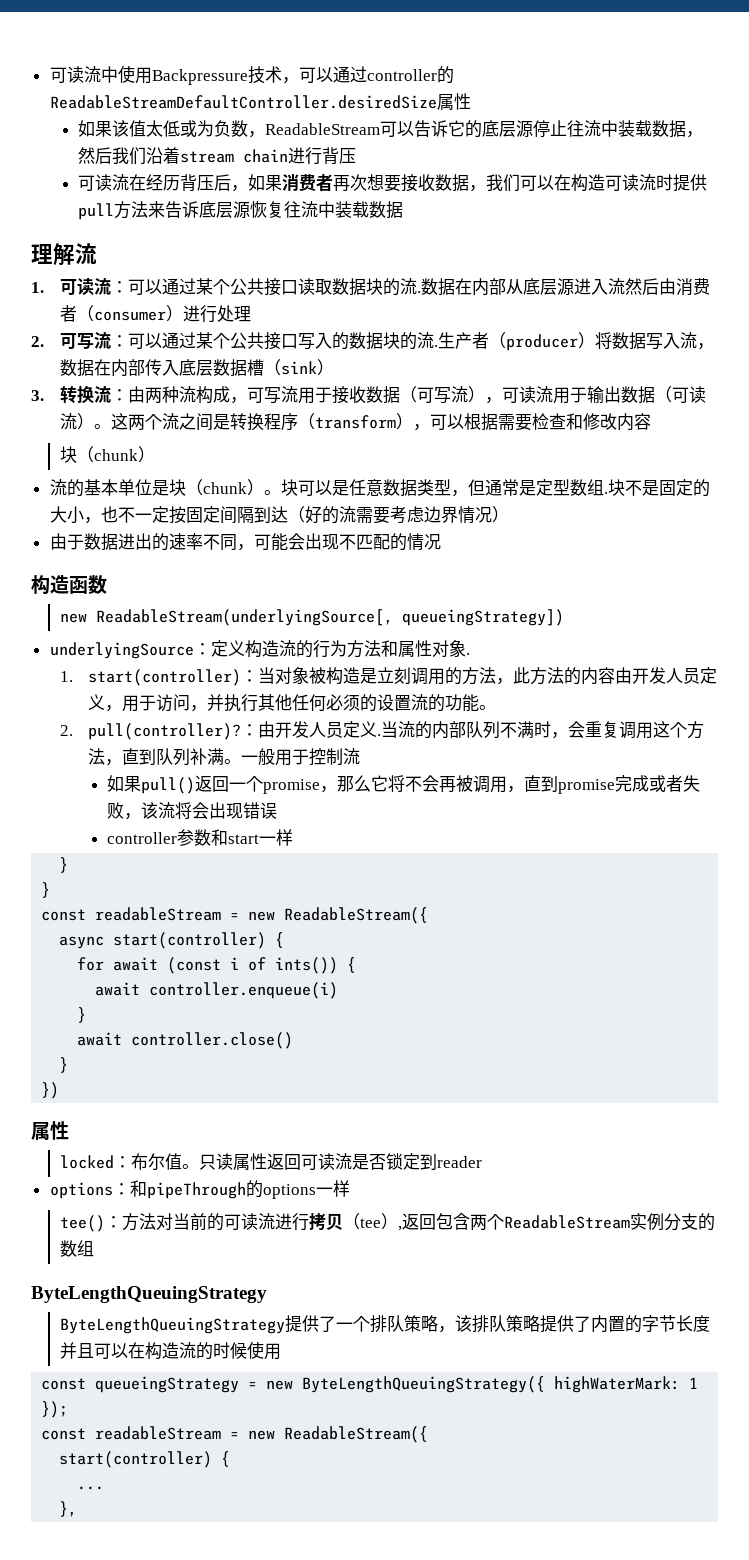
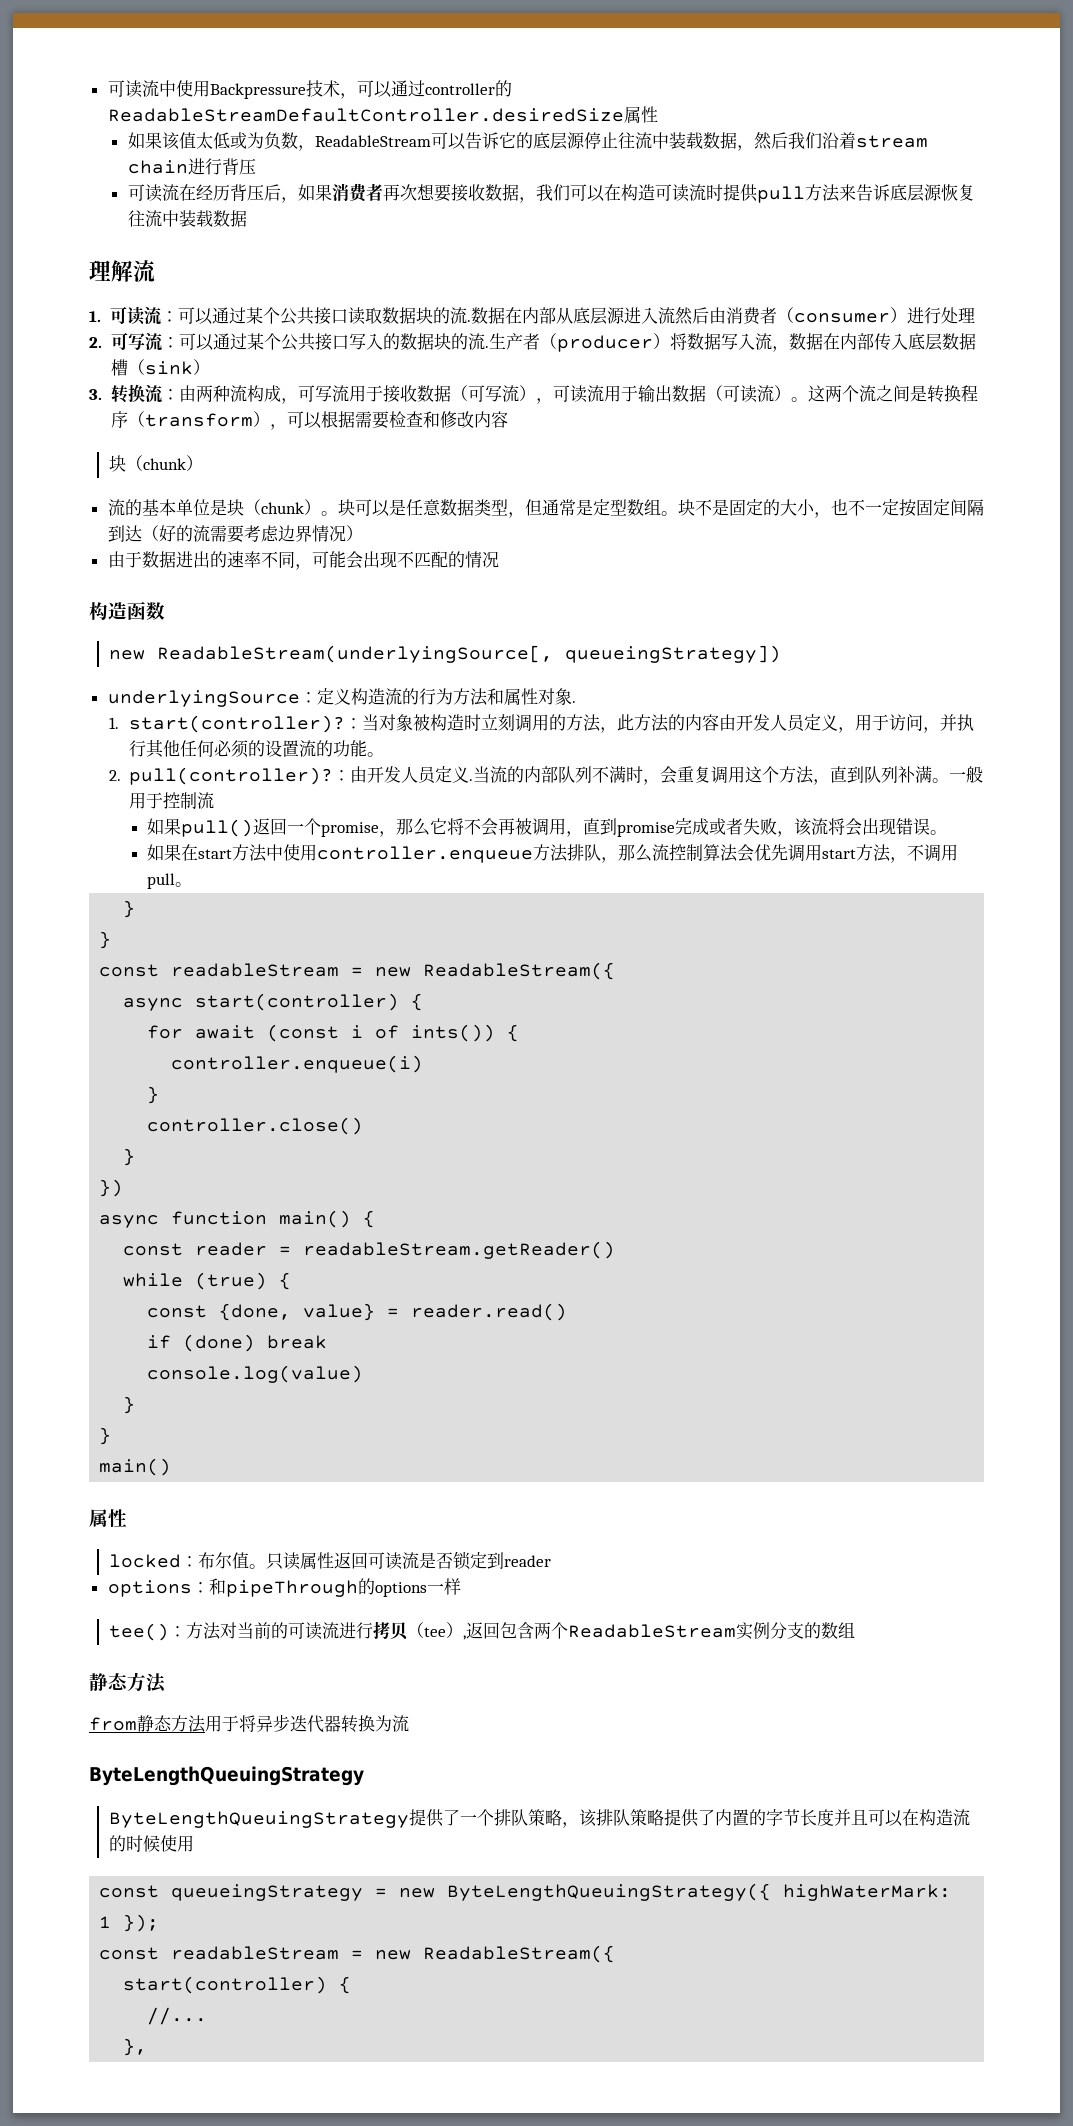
- 块可以是任意数据类型，但通常是定型数组.
+ 块可以是任意数据类型，但通常是定型数组。
- 1. start(controller)：当对象被构造是立刻调用的方法，此方法的内容由开发人员定义，用于访问，并执行其他任何必须的设置流的功能。
+ 1. start(controller)?：当对象被构造时立刻调用的方法，此方法的内容由开发人员定义，用于访问，并执行其他任何必须的设置流的功能。
- 如果pull()返回一个promise，那么它将不会再被调用，直到promise完成或者失败，该流将会出现错误
- controller参数和start一样
+ 如果pull()返回一个promise，那么它将不会再被调用，直到promise完成或者失败，该流将会出现错误。
+ 如果在start方法中使用controller.enqueue方法排队，那么流控制算法会优先调用start方法，不调用pull。
- await controller.enqueue(i)
+ controller.enqueue(i)
- await controller.close()
+ controller.close()
+ async function main() {
+ const reader = readableStream.getReader()
+ while (true) {
+ const {done, value} = reader.read()
+ if (done) break
+ console.log(value)
+ }
+ }
+ main()
  tee()：方法对当前的可读流进行拷贝（tee）,返回包含两个ReadableStream实例分支的数组
+ 静态方法
+ from静态方法用于将异步迭代器转换为流
- ...
+ //...

